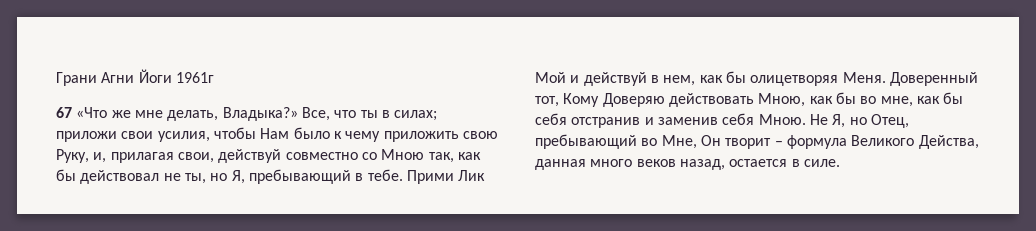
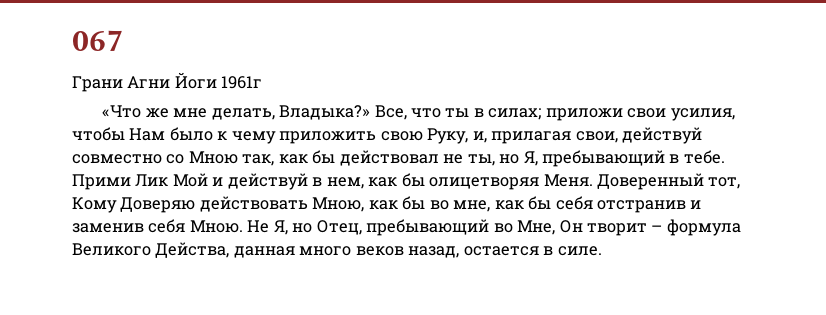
+ 067
- 67 «Что же мне делать, Владыка?»
+ «Что же мне делать, Владыка?»

